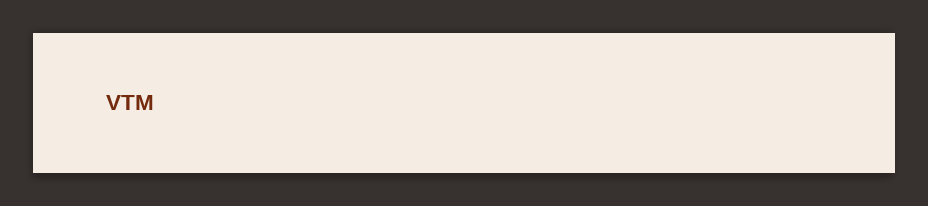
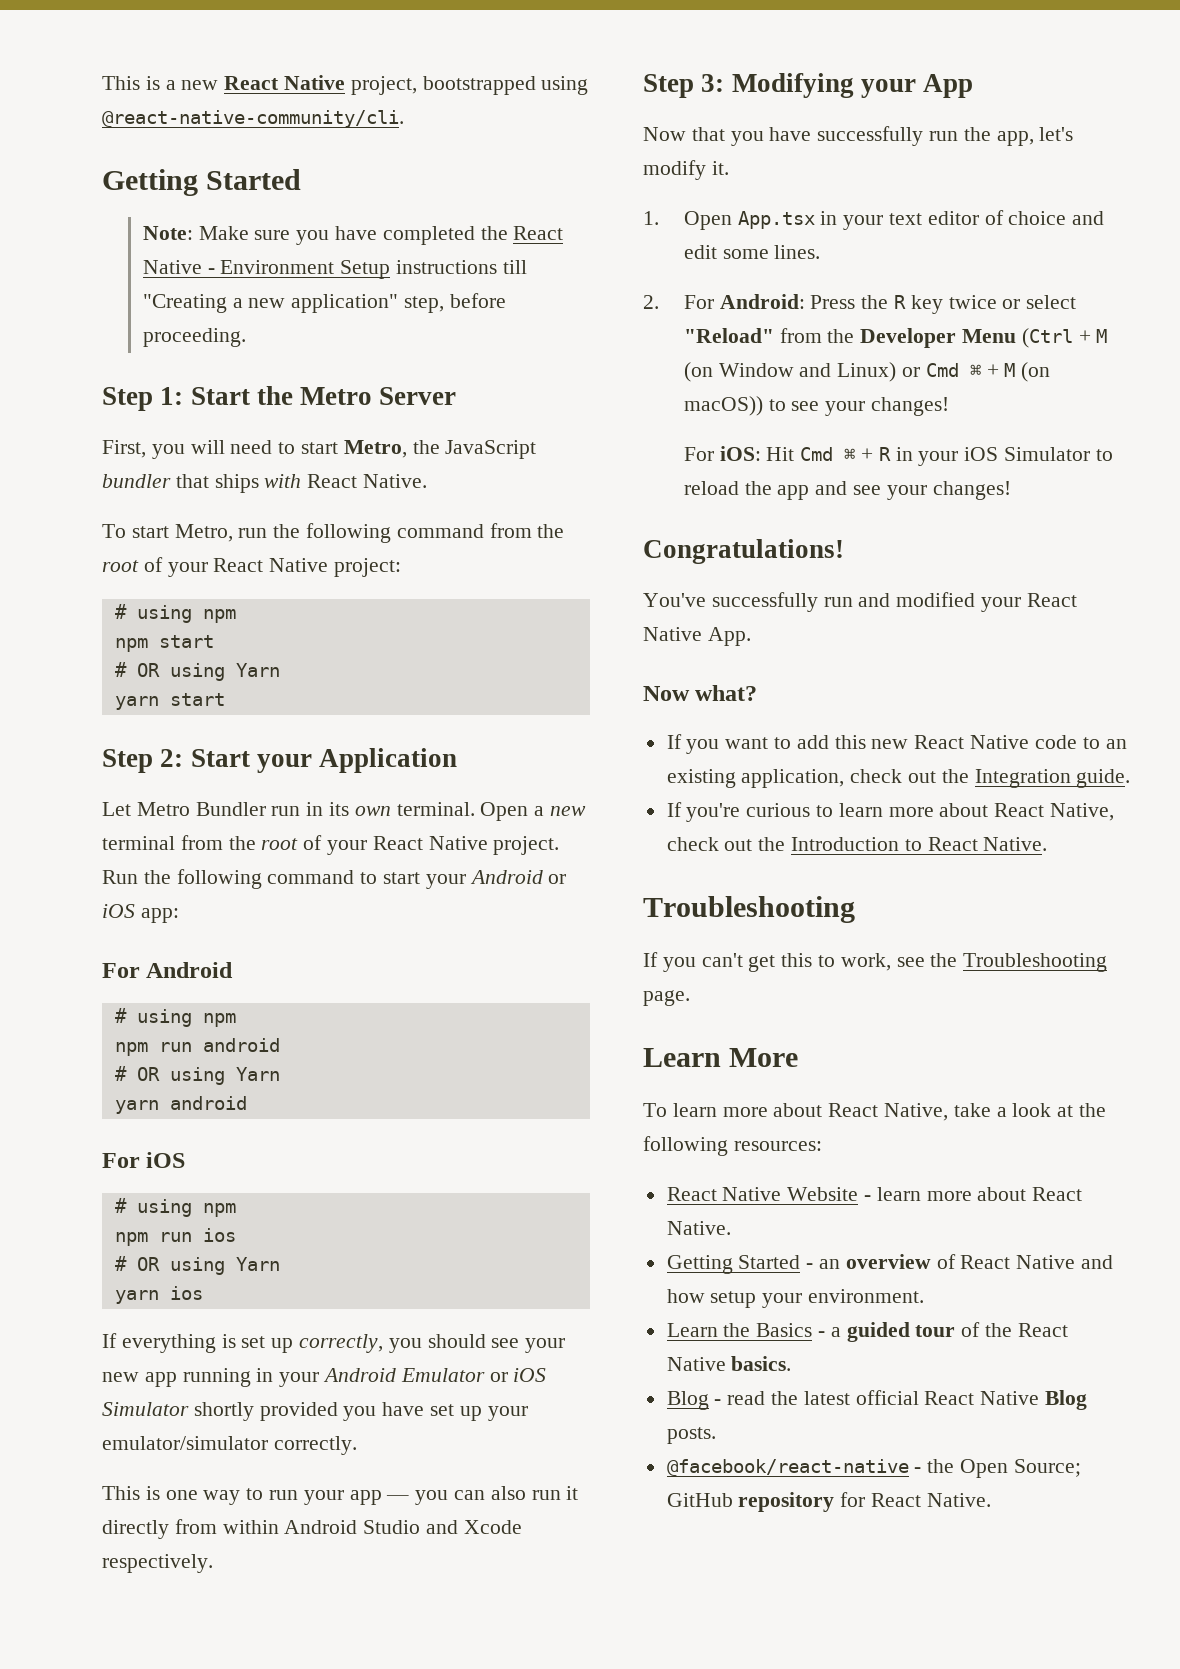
- VTM
+ This is a new React Native project, bootstrapped using @react-native-community/cli.
+ Getting Started
+ Note: Make sure you have completed the React Native - Environment Setup instructions till "Creating a new application" step, before proceeding.
+ Step 1: Start the Metro Server
+ First, you will need to start Metro, the JavaScript bundler that ships with React Native.
+ To start Metro, run the following command from the root of your React Native project:
+ # using npm
+ npm start
+ # OR using Yarn
+ yarn start
+ Step 2: Start your Application
+ Let Metro Bundler run in its own terminal. Open a new terminal from the root of your React Native project. Run the following command to start your Android or iOS app:
+ For Android
+ # using npm
+ npm run android
+ # OR using Yarn
+ yarn android
+ For iOS
+ # using npm
+ npm run ios
+ # OR using Yarn
+ yarn ios
+ If everything is set up correctly, you should see your new app running in your Android Emulator or iOS Simulator shortly provided you have set up your emulator/simulator correctly.
+ This is one way to run your app — you can also run it directly from within Android Studio and Xcode respectively.
+ Step 3: Modifying your App
+ Now that you have successfully run the app, let's modify it.
+ 1. Open App.tsx in your text editor of choice and edit some lines.
+ 2. For Android: Press the R key twice or select "Reload" from the Developer Menu (Ctrl + M (on Window and Linux) or Cmd ⌘ + M (on macOS)) to see your changes!
+ For iOS: Hit Cmd ⌘ + R in your iOS Simulator to reload the app and see your changes!
+ Congratulations!
+ You've successfully run and modified your React Native App.
+ Now what?
+ If you want to add this new React Native code to an existing application, check out the Integration guide.
+ If you're curious to learn more about React Native, check out the Introduction to React Native.
+ Troubleshooting
+ If you can't get this to work, see the Troubleshooting page.
+ Learn More
+ To learn more about React Native, take a look at the following resources:
+ React Native Website - learn more about React Native.
+ Getting Started - an overview of React Native and how setup your environment.
+ Learn the Basics - a guided tour of the React Native basics.
+ Blog - read the latest official React Native Blog posts.
+ @facebook/react-native - the Open Source; GitHub repository for React Native.

